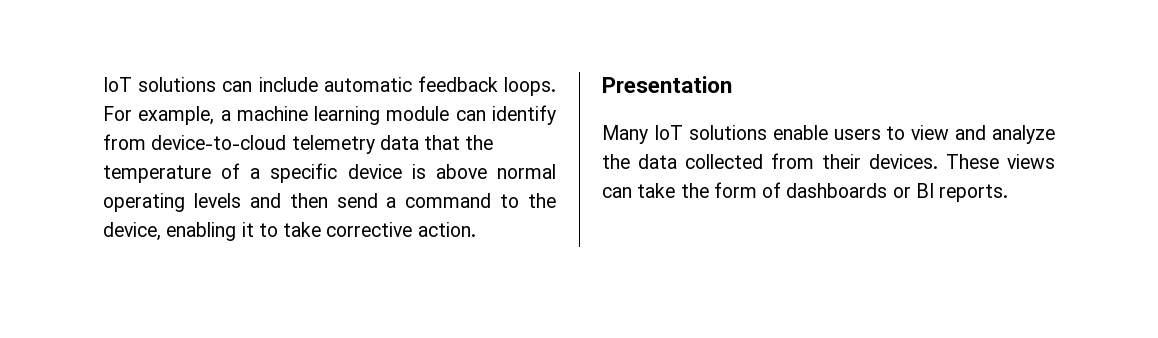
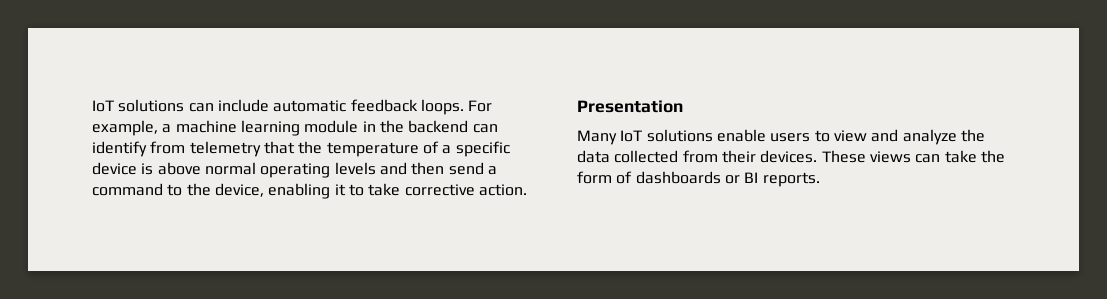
- For example, a machine learning module can identify from device-to-cloud telemetry data that the temperature of a specific device is above normal operating levels and then send a command to the device, enabling it to take corrective action.
+ For example, a machine learning module in the backend can identify from telemetry that the temperature of a specific device is above normal operating levels and then send a command to the device, enabling it to take corrective action.

